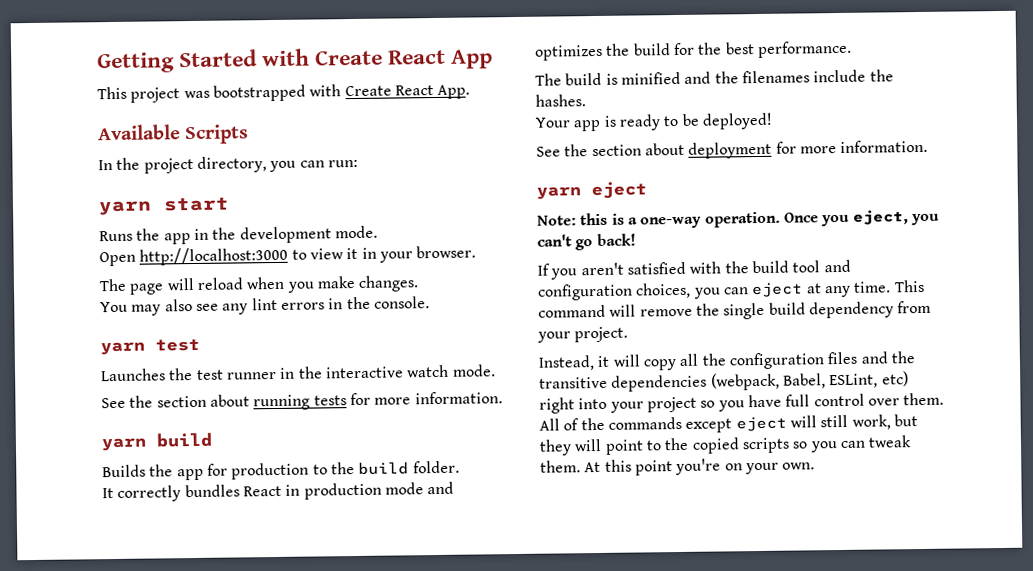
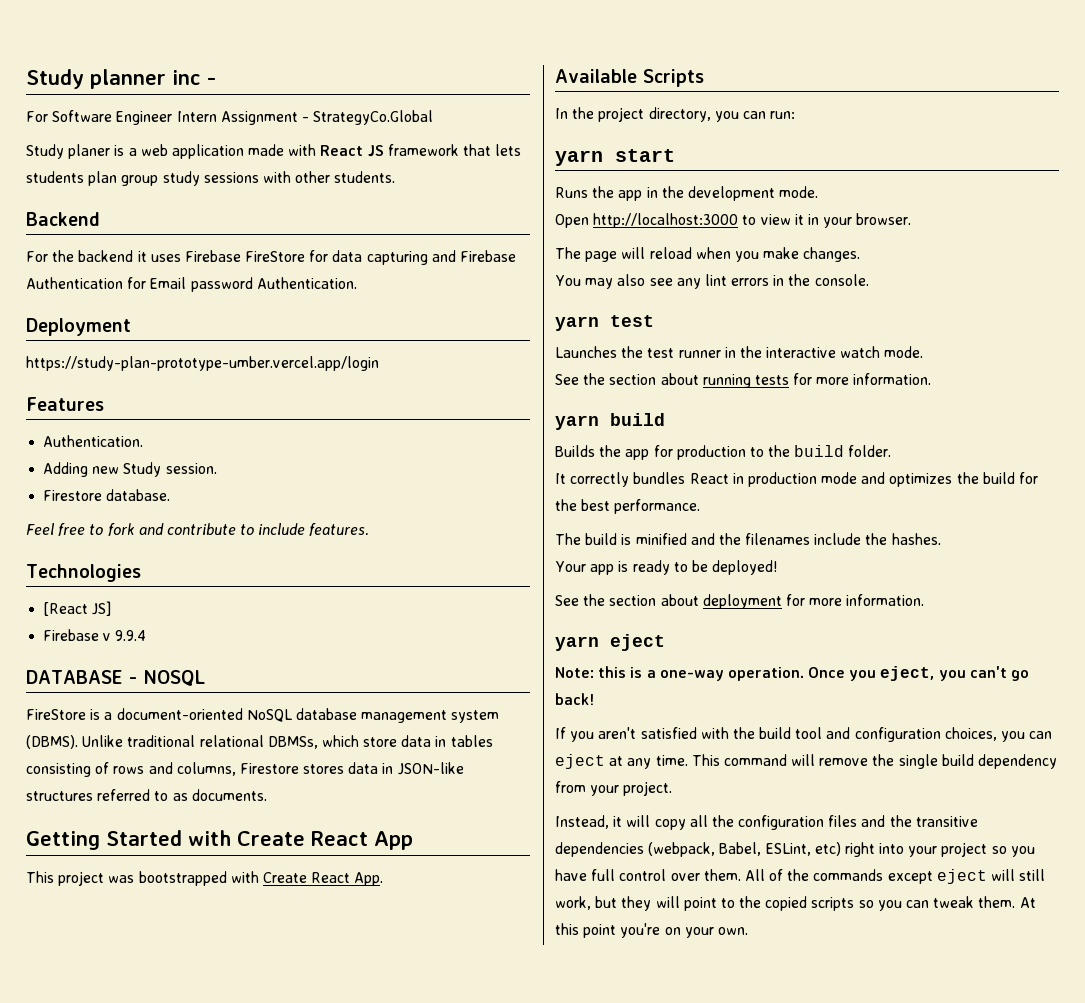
+ Study planner inc -
+ For Software Engineer Intern Assignment - StrategyCo.Global
+ Study planer is a web application made with React JS framework that lets students plan group study sessions with other students.
+ Backend
+ For the backend it uses Firebase FireStore for data capturing and Firebase Authentication for Email password Authentication.
+ Deployment
+ https://study-plan-prototype-umber.vercel.app/login
+ Features
+ Authentication.
+ Adding new Study session.
+ Firestore database.
+ Feel free to fork and contribute to include features.
+ Technologies
+ [React JS]
+ Firebase v 9.9.4
+ DATABASE - NOSQL
+ FireStore is a document-oriented NoSQL database management system (DBMS). Unlike traditional relational DBMSs, which store data in tables consisting of rows and columns, Firestore stores data in JSON-like structures referred to as documents.

